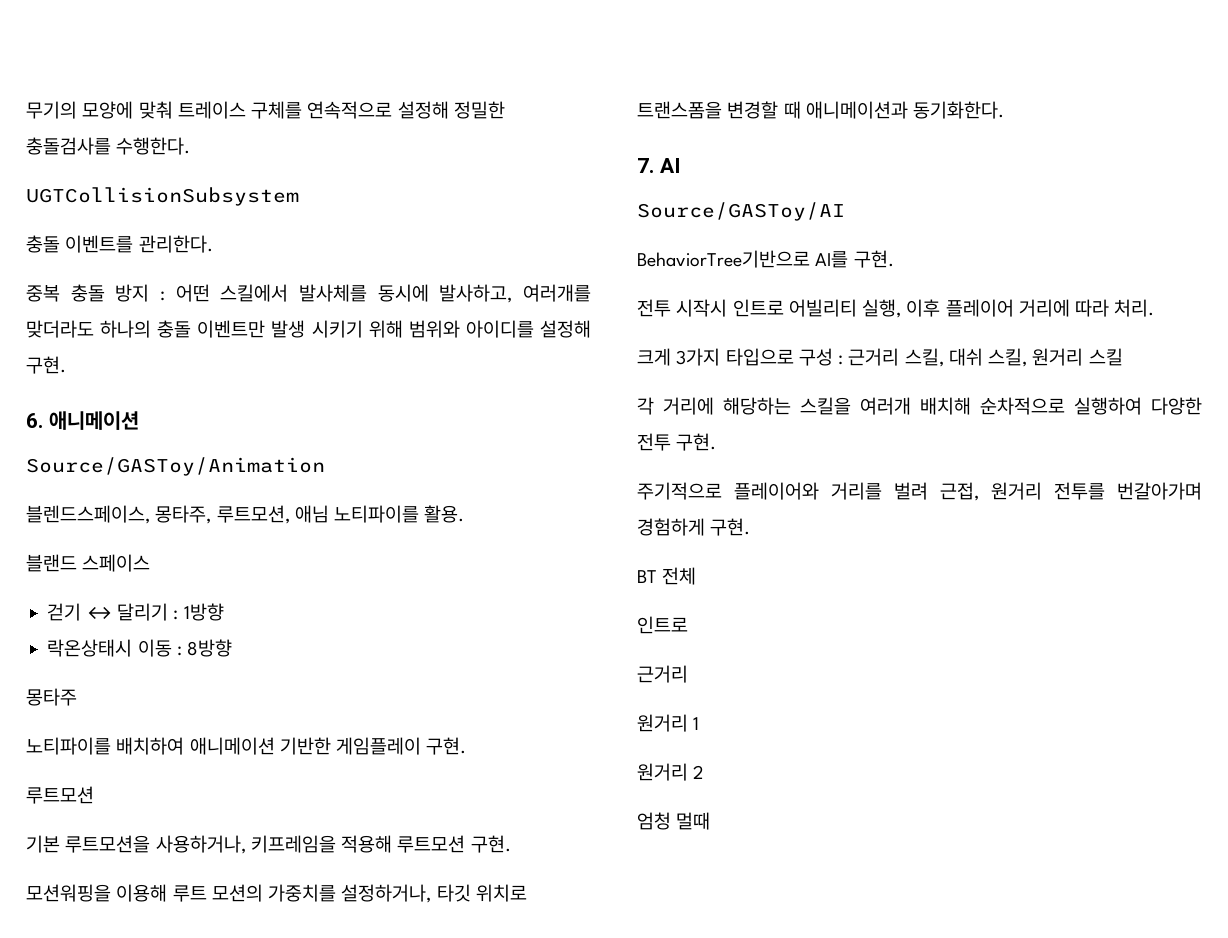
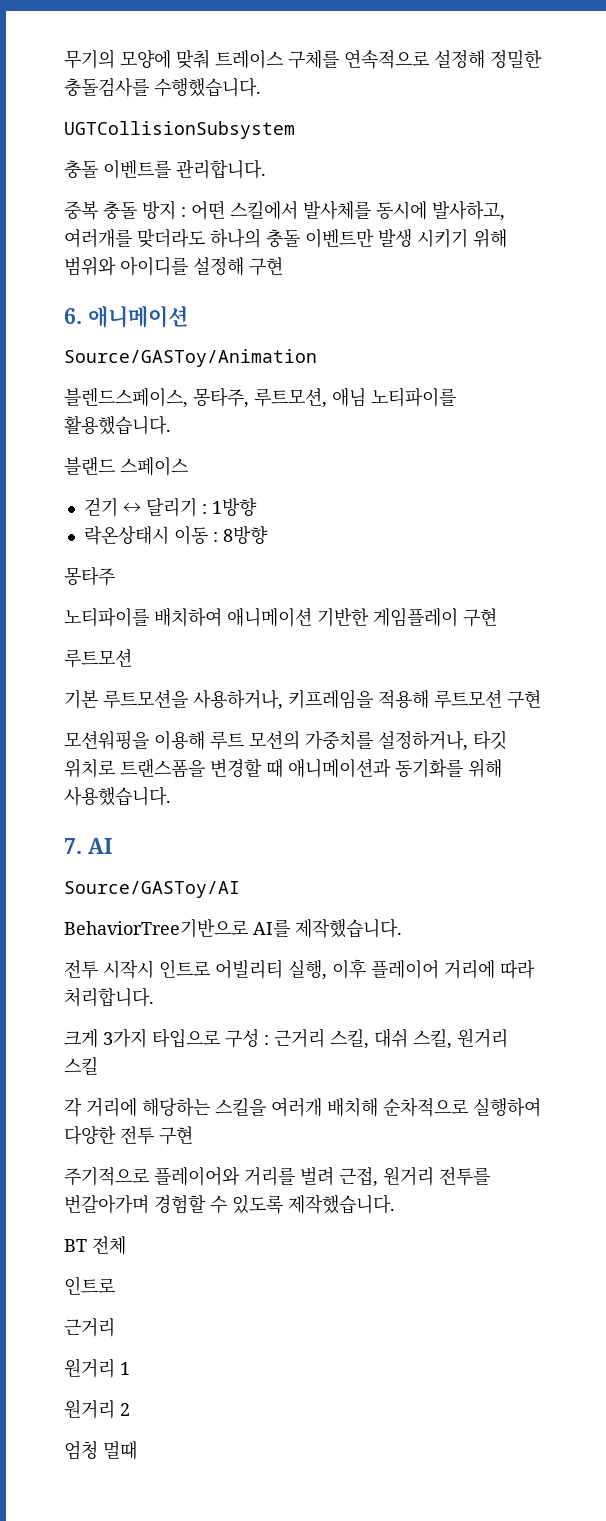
- 무기의 모양에 맞춰 트레이스 구체를 연속적으로 설정해 정밀한 충돌검사를 수행한다.
+ 무기의 모양에 맞춰 트레이스 구체를 연속적으로 설정해 정밀한 충돌검사를 수행했습니다.
- 충돌 이벤트를 관리한다.
+ 충돌 이벤트를 관리합니다.
- 중복 충돌 방지 : 어떤 스킬에서 발사체를 동시에 발사하고, 여러개를 맞더라도 하나의 충돌 이벤트만 발생 시키기 위해 범위와 아이디를 설정해 구현.
+ 중복 충돌 방지 : 어떤 스킬에서 발사체를 동시에 발사하고, 여러개를 맞더라도 하나의 충돌 이벤트만 발생 시키기 위해 범위와 아이디를 설정해 구현
- 블렌드스페이스, 몽타주, 루트모션, 애님 노티파이를 활용.
+ 블렌드스페이스, 몽타주, 루트모션, 애님 노티파이를 활용했습니다.
- 노티파이를 배치하여 애니메이션 기반한 게임플레이 구현.
+ 노티파이를 배치하여 애니메이션 기반한 게임플레이 구현
- 기본 루트모션을 사용하거나, 키프레임을 적용해 루트모션 구현.
+ 기본 루트모션을 사용하거나, 키프레임을 적용해 루트모션 구현
- 모션워핑을 이용해 루트 모션의 가중치를 설정하거나, 타깃 위치로 트랜스폼을 변경할 때 애니메이션과 동기화한다.
+ 모션워핑을 이용해 루트 모션의 가중치를 설정하거나, 타깃 위치로 트랜스폼을 변경할 때 애니메이션과 동기화를 위해 사용했습니다.
- BehaviorTree기반으로 AI를 구현.
+ BehaviorTree기반으로 AI를 제작했습니다.
- 전투 시작시 인트로 어빌리티 실행, 이후 플레이어 거리에 따라 처리.
+ 전투 시작시 인트로 어빌리티 실행, 이후 플레이어 거리에 따라 처리합니다.
- 각 거리에 해당하는 스킬을 여러개 배치해 순차적으로 실행하여 다양한 전투 구현.
+ 각 거리에 해당하는 스킬을 여러개 배치해 순차적으로 실행하여 다양한 전투 구현
- 주기적으로 플레이어와 거리를 벌려 근접, 원거리 전투를 번갈아가며 경험하게 구현.
+ 주기적으로 플레이어와 거리를 벌려 근접, 원거리 전투를 번갈아가며 경험할 수 있도록 제작했습니다.

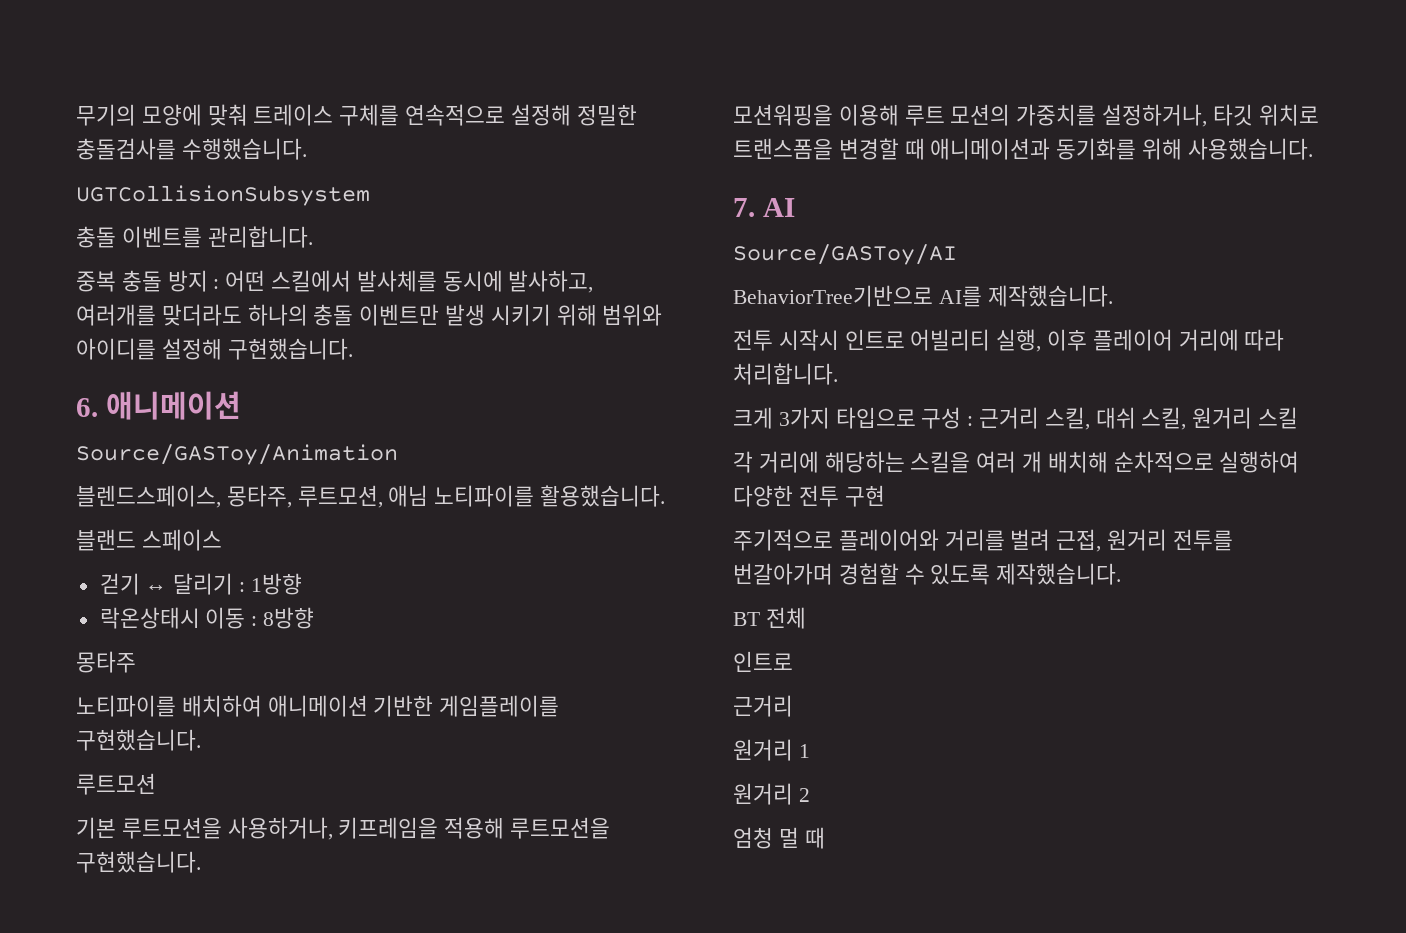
- 중복 충돌 방지 : 어떤 스킬에서 발사체를 동시에 발사하고, 여러개를 맞더라도 하나의 충돌 이벤트만 발생 시키기 위해 범위와 아이디를 설정해 구현
+ 중복 충돌 방지 : 어떤 스킬에서 발사체를 동시에 발사하고, 여러개를 맞더라도 하나의 충돌 이벤트만 발생 시키기 위해 범위와 아이디를 설정해 구현했습니다.
- 노티파이를 배치하여 애니메이션 기반한 게임플레이 구현
+ 노티파이를 배치하여 애니메이션 기반한 게임플레이를 구현했습니다.
- 기본 루트모션을 사용하거나, 키프레임을 적용해 루트모션 구현
+ 기본 루트모션을 사용하거나, 키프레임을 적용해 루트모션을 구현했습니다.
- 각 거리에 해당하는 스킬을 여러개 배치해 순차적으로 실행하여 다양한 전투 구현
+ 각 거리에 해당하는 스킬을 여러 개 배치해 순차적으로 실행하여 다양한 전투 구현
- 엄청 멀때
+ 엄청 멀 때

